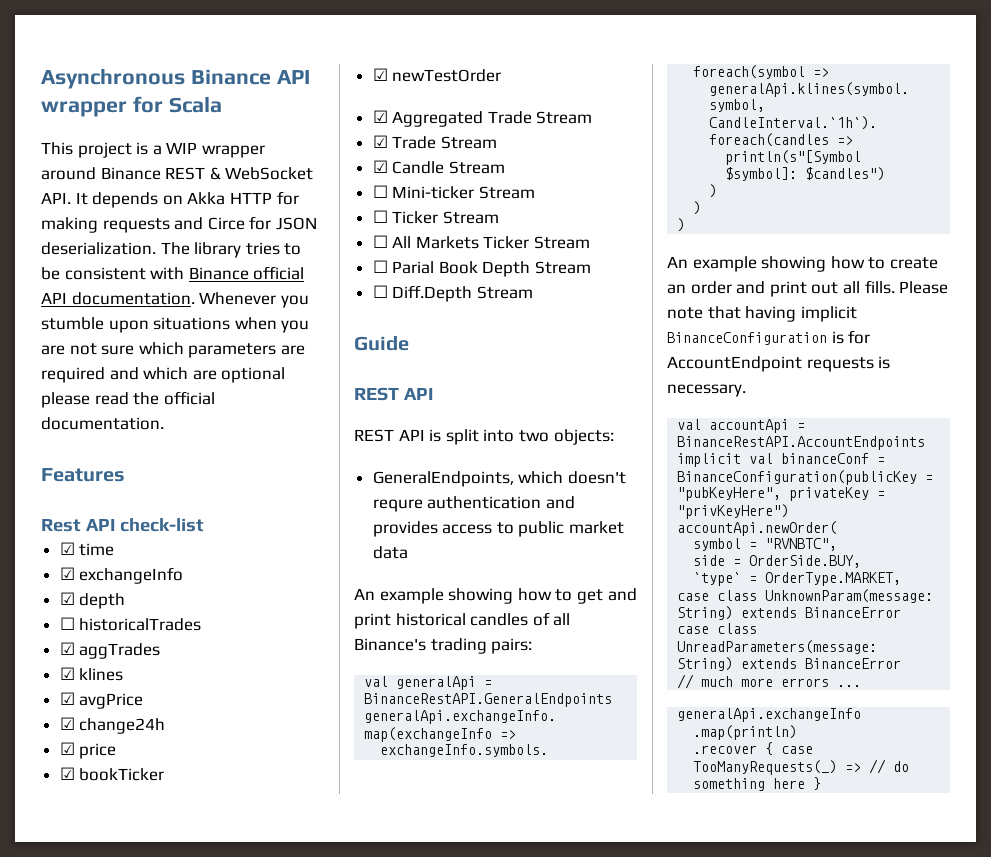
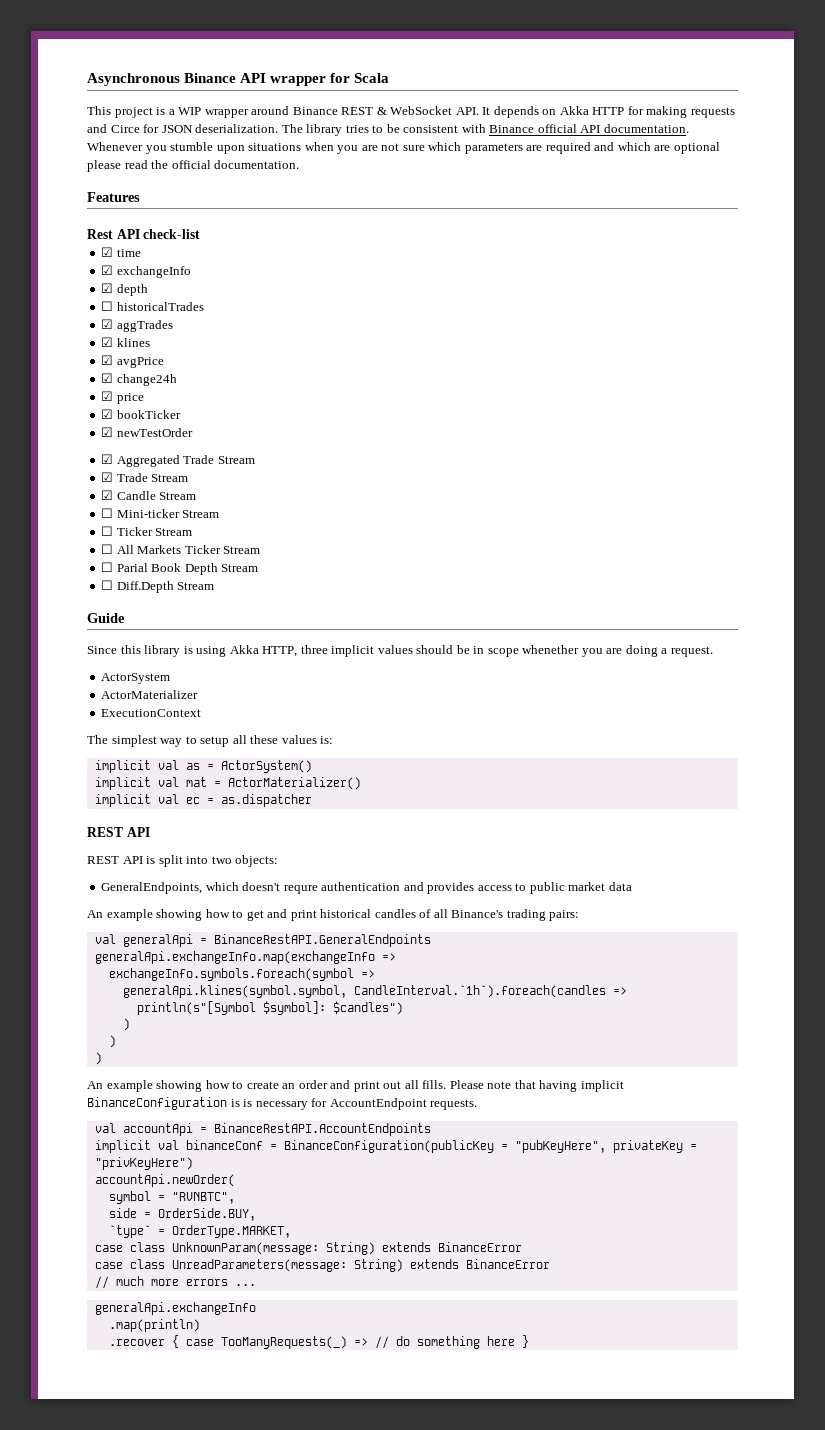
+ Since this library is using Akka HTTP, three implicit values should be in scope whenether you are doing a request.
+ ActorSystem
+ ActorMaterializer
+ ExecutionContext
+ The simplest way to setup all these values is:
+ implicit val as = ActorSystem()
+ implicit val mat = ActorMaterializer()
+ implicit val ec = as.dispatcher
- Please note that having implicit BinanceConfiguration is for AccountEndpoint requests is necessary.
+ Please note that having implicit BinanceConfiguration is is necessary for AccountEndpoint requests.

